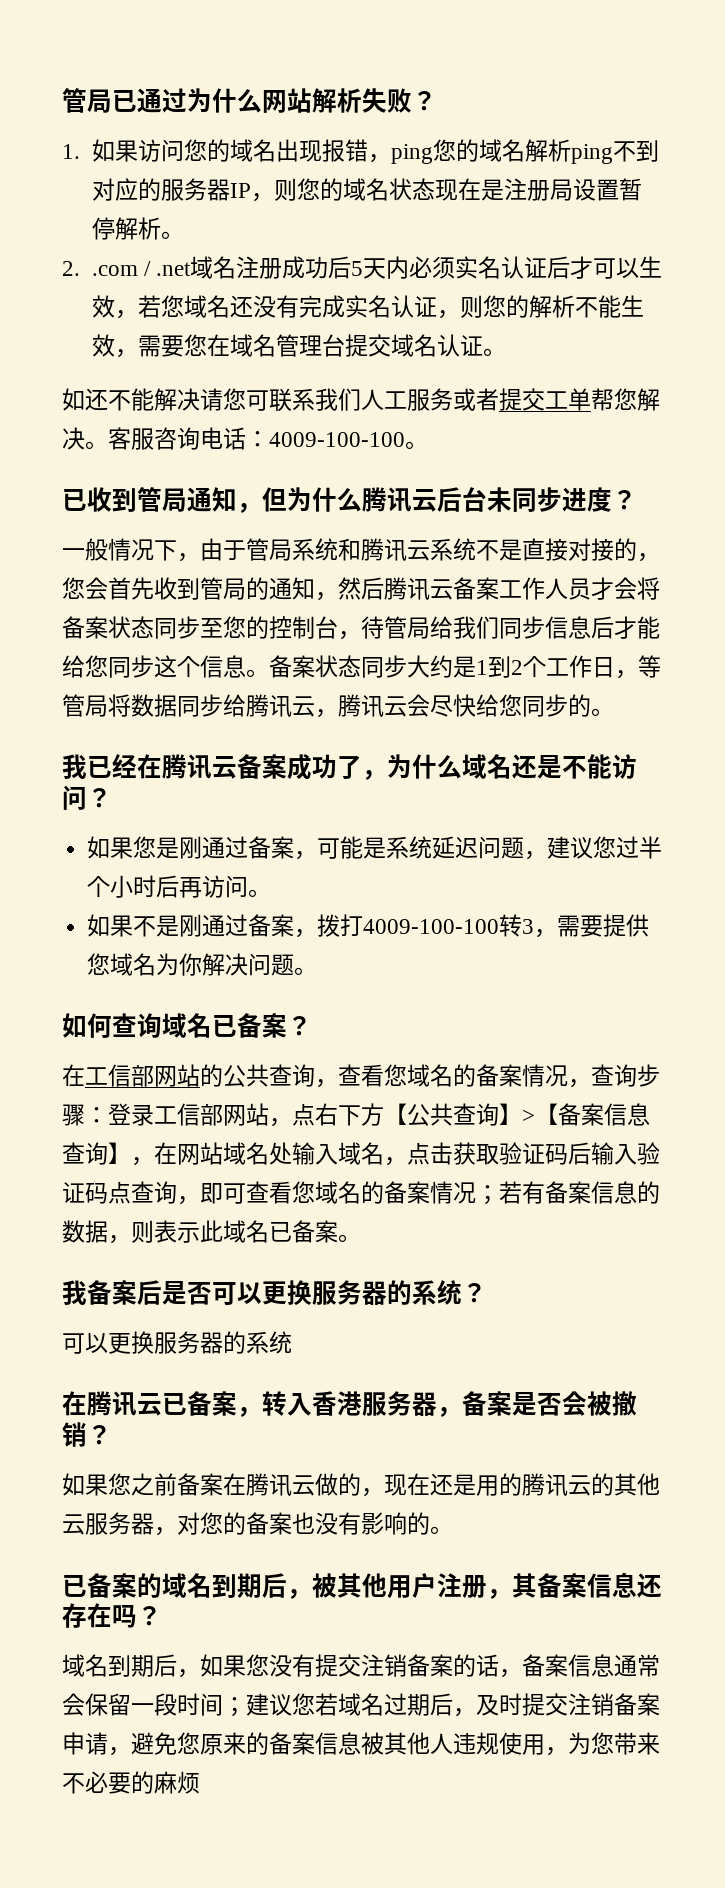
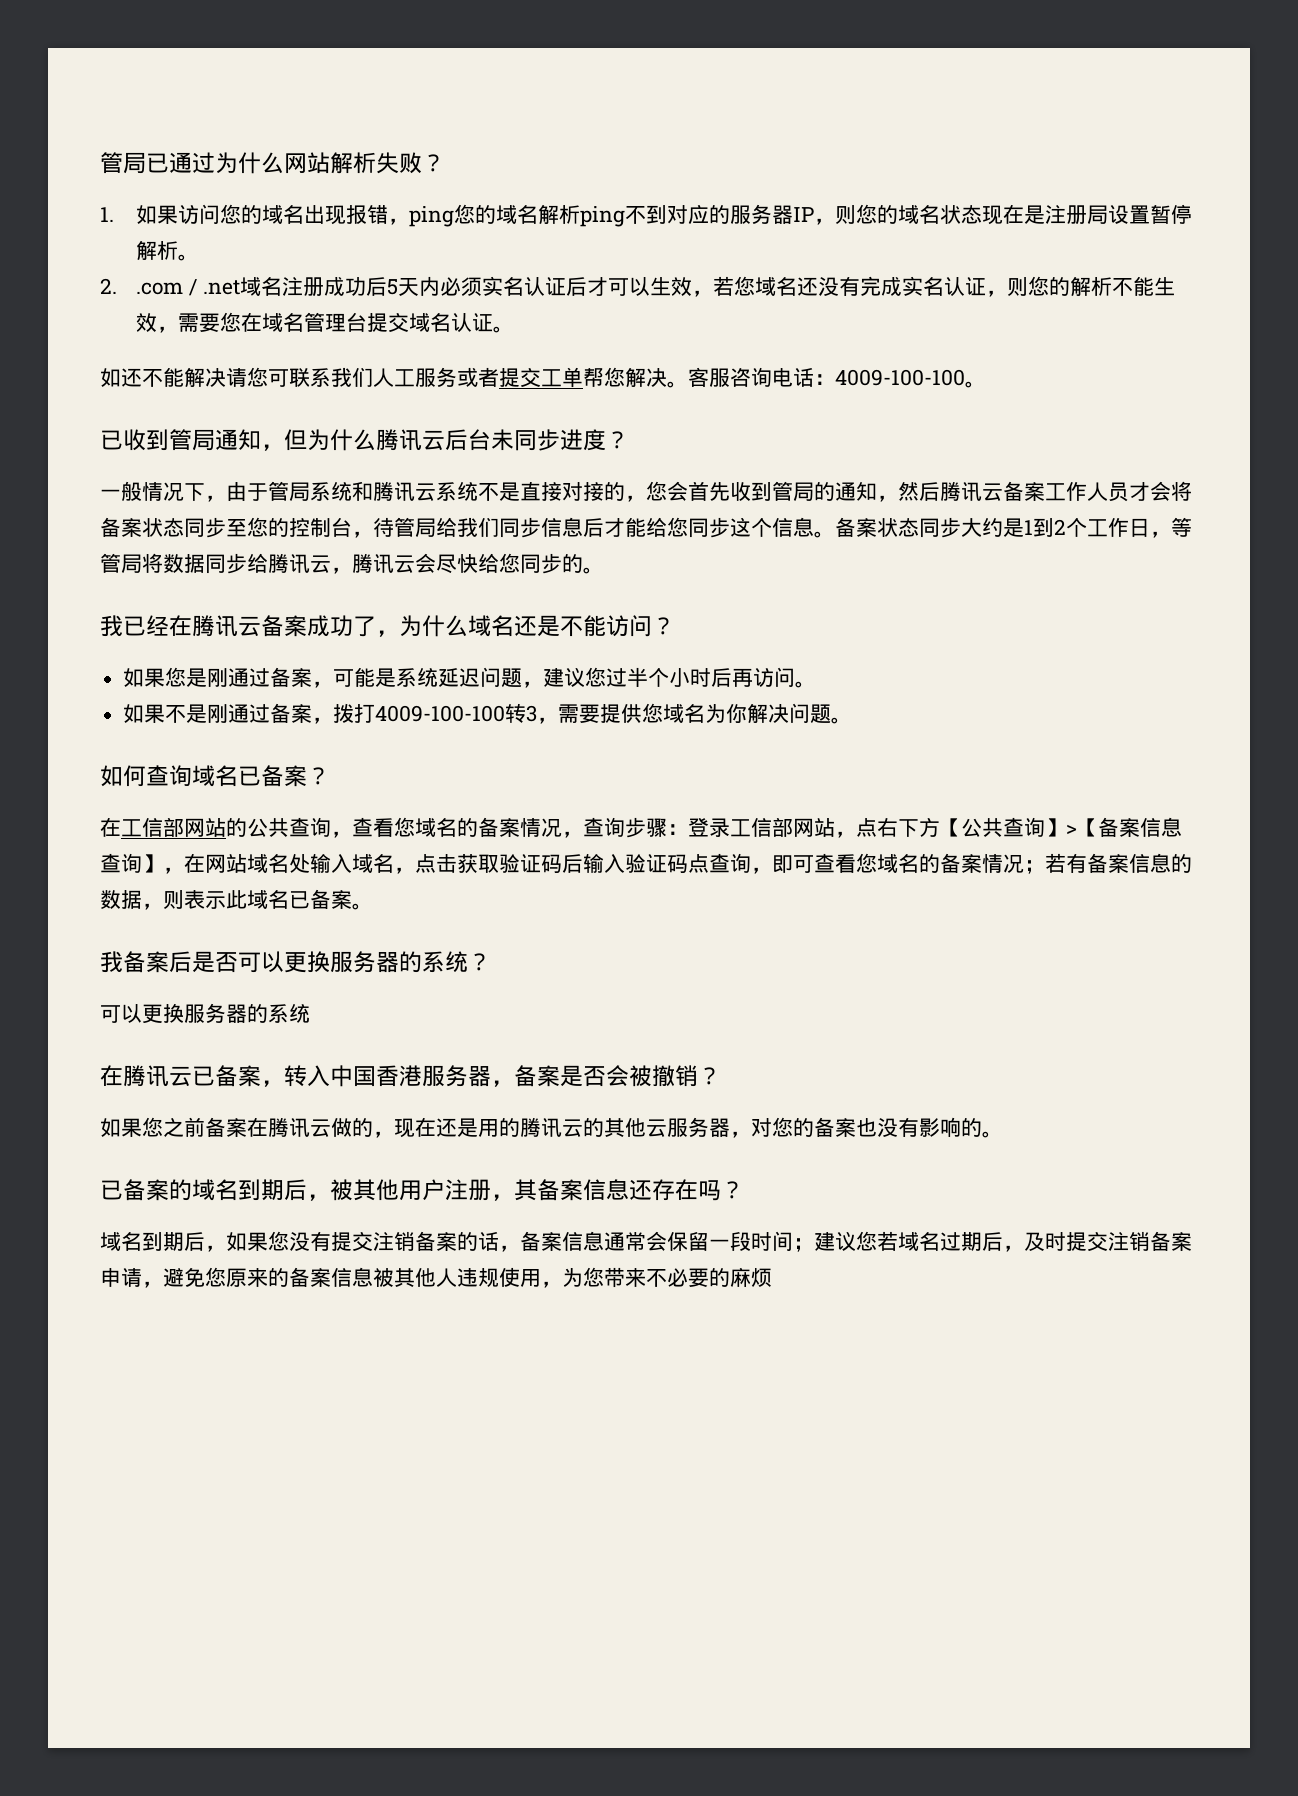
- 在腾讯云已备案，转入香港服务器，备案是否会被撤销？
+ 在腾讯云已备案，转入中国香港服务器，备案是否会被撤销？

